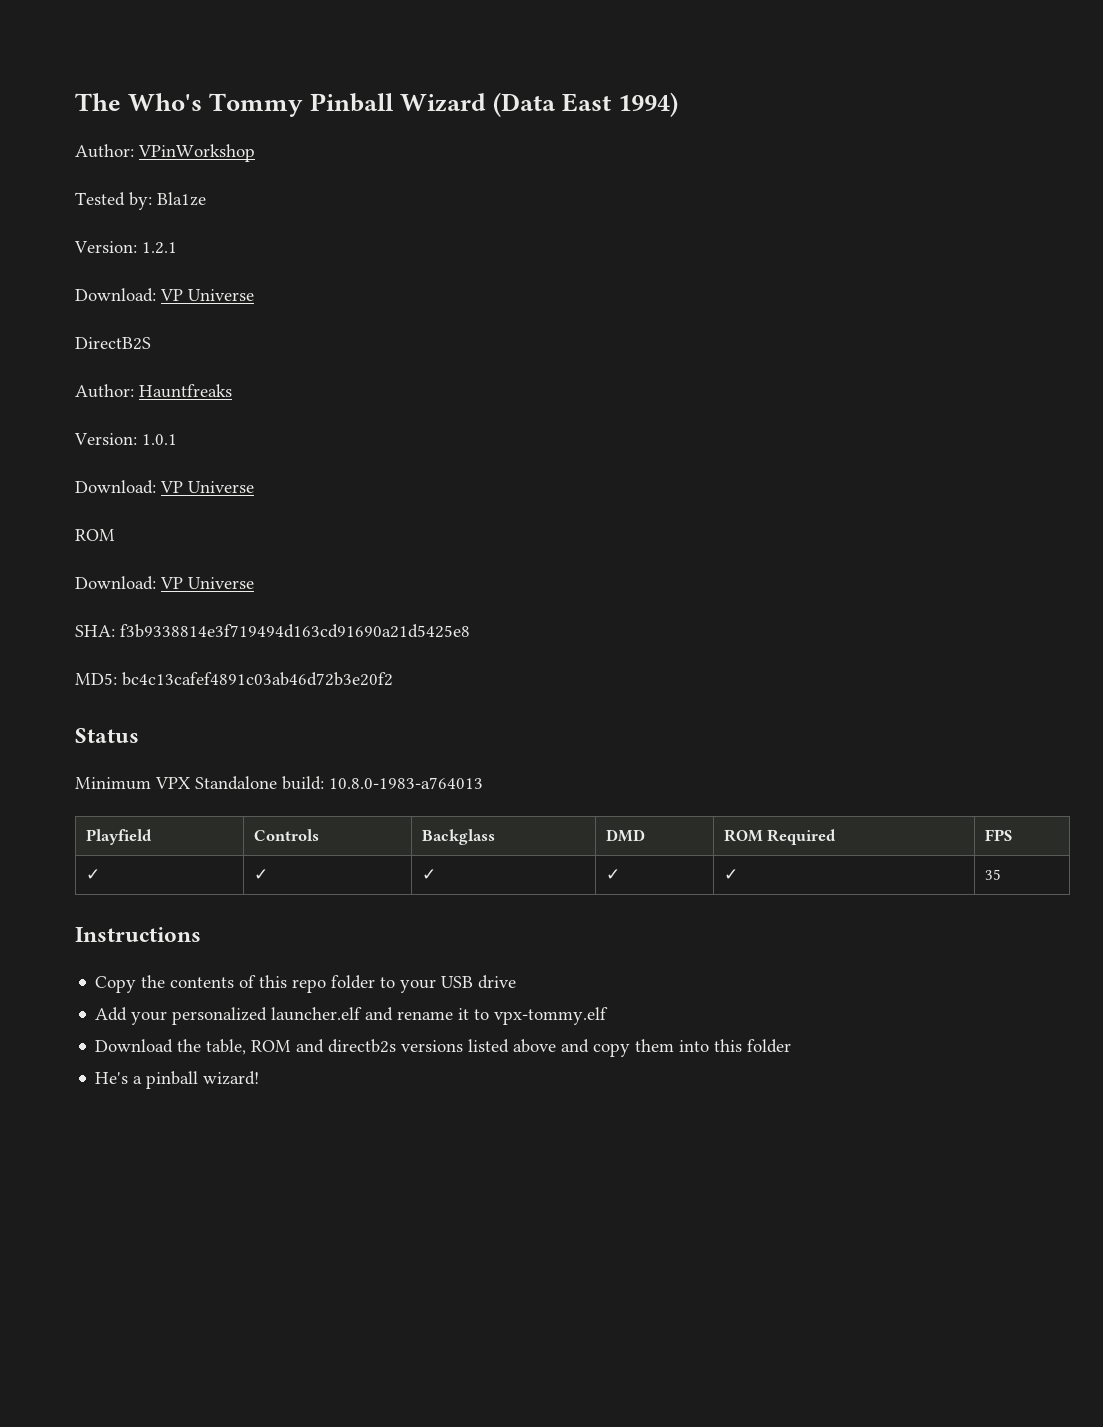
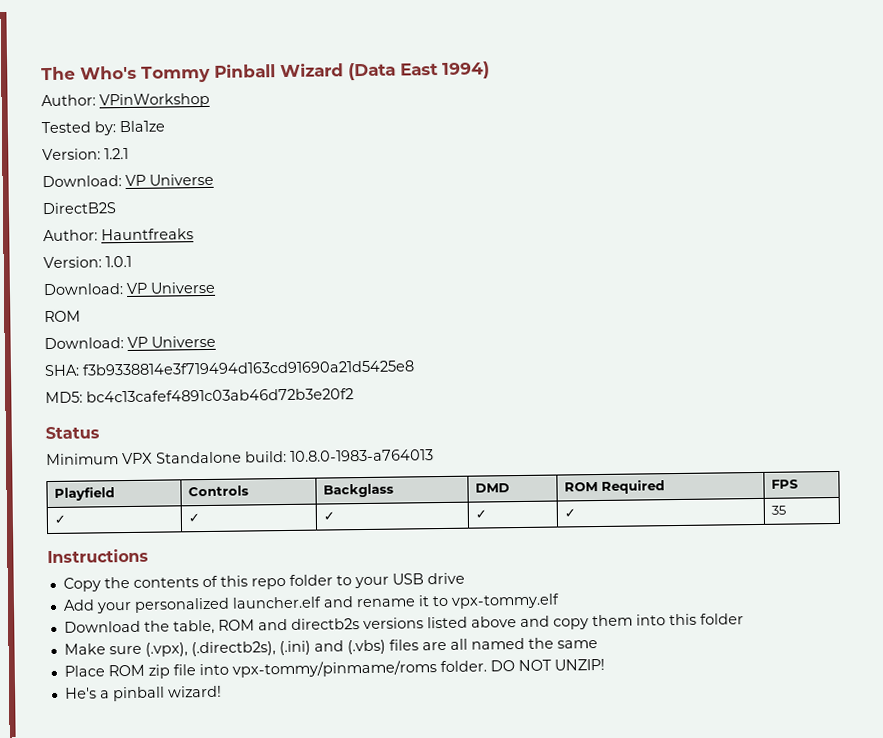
+ Make sure (.vpx), (.directb2s), (.ini) and (.vbs) files are all named the same
+ Place ROM zip file into vpx-tommy/pinmame/roms folder. DO NOT UNZIP!

